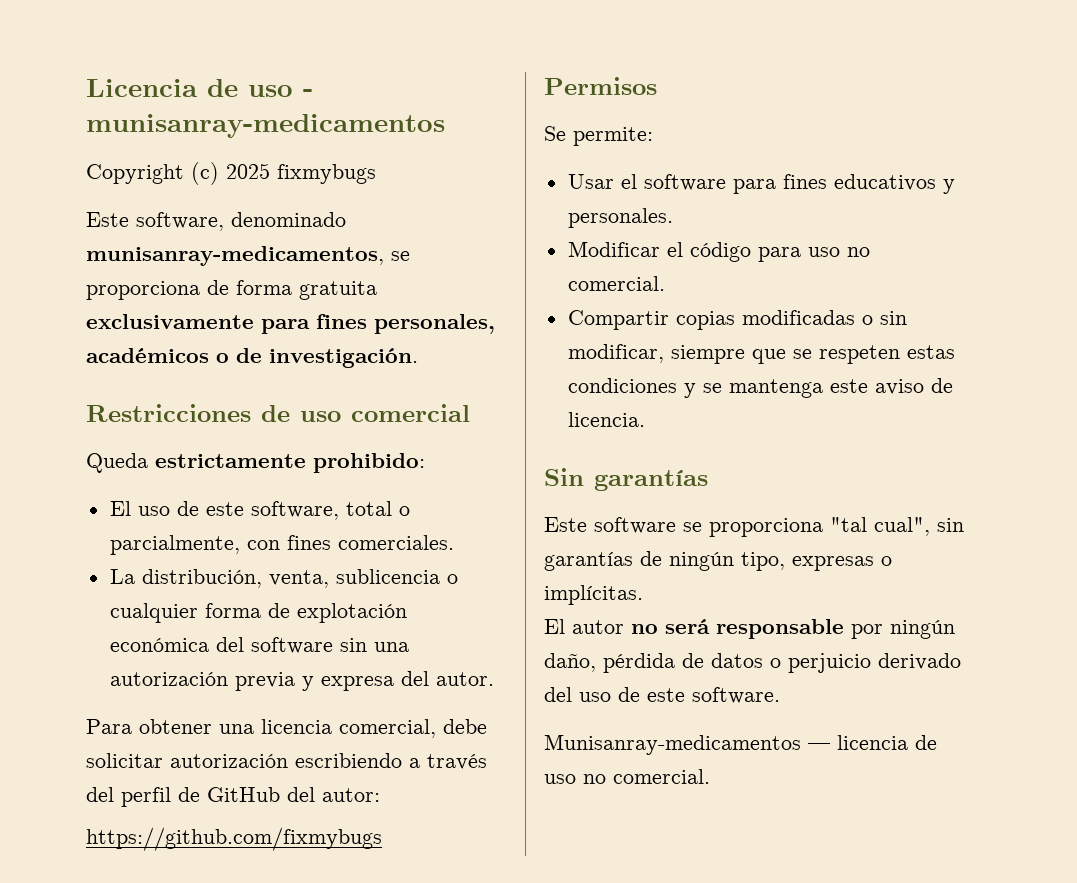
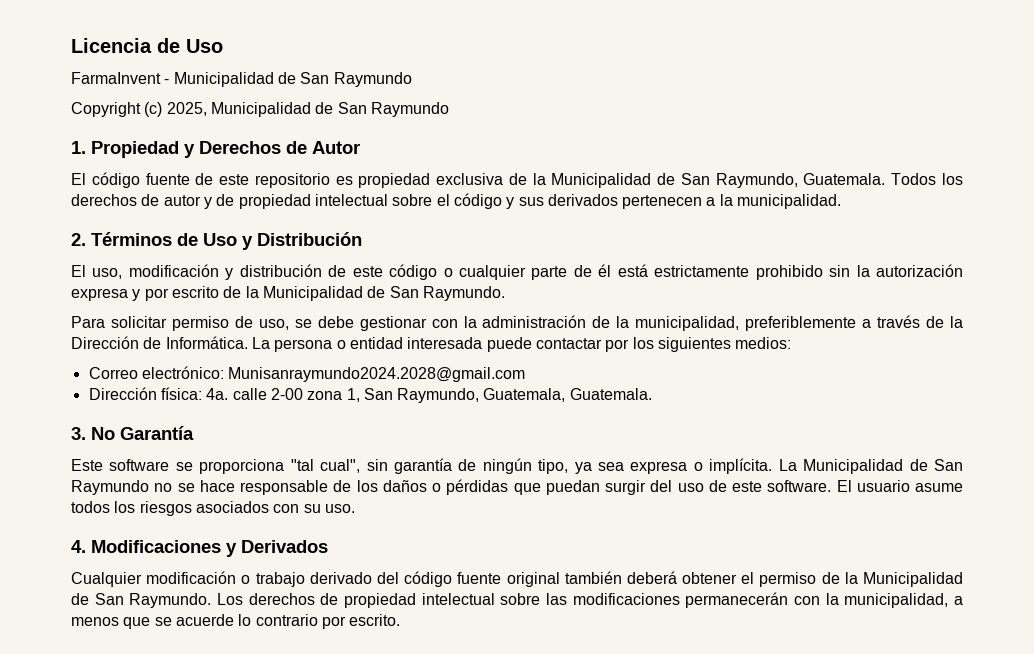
- Licencia de uso - munisanray-medicamentos
- Copyright (c) 2025 fixmybugs
- Este software, denominado munisanray-medicamentos, se proporciona de forma gratuita exclusivamente para fines personales, académicos o de investigación.
- Restricciones de uso comercial
- Queda estrictamente prohibido:
- El uso de este software, total o parcialmente, con fines comerciales.
- La distribución, venta, sublicencia o cualquier forma de explotación económica del software sin una autorización previa y expresa del autor.
- Para obtener una licencia comercial, debe solicitar autorización escribiendo a través del perfil de GitHub del autor:
- https://github.com/fixmybugs
- Permisos
- Se permite:
- Usar el software para fines educativos y personales.
- Modificar el código para uso no comercial.
- Compartir copias modificadas o sin modificar, siempre que se respeten estas condiciones y se mantenga este aviso de licencia.
- Sin garantías
+ Licencia de Uso
+ FarmaInvent - Municipalidad de San Raymundo
+ Copyright (c) 2025, Municipalidad de San Raymundo
+ 1. Propiedad y Derechos de Autor
+ El código fuente de este repositorio es propiedad exclusiva de la Municipalidad de San Raymundo, Guatemala. Todos los derechos de autor y de propiedad intelectual sobre el código y sus derivados pertenecen a la municipalidad.
+ 2. Términos de Uso y Distribución
+ El uso, modificación y distribución de este código o cualquier parte de él está estrictamente prohibido sin la autorización expresa y por escrito de la Municipalidad de San Raymundo.
+ Para solicitar permiso de uso, se debe gestionar con la administración de la municipalidad, preferiblemente a través de la Dirección de Informática. La persona o entidad interesada puede contactar por los siguientes medios:
+ Correo electrónico: Munisanraymundo2024.2028@gmail.com
+ Dirección física: 4a. calle 2-00 zona 1, San Raymundo, Guatemala, Guatemala.
+ 3. No Garantía
- Este software se proporciona "tal cual", sin garantías de ningún tipo, expresas o implícitas.
- El autor no será responsable por ningún daño, pérdida de datos o perjuicio derivado del uso de este software.
- Munisanray-medicamentos — licencia de uso no comercial.
+ Este software se proporciona "tal cual", sin garantía de ningún tipo, ya sea expresa o implícita. La Municipalidad de San Raymundo no se hace responsable de los daños o pérdidas que puedan surgir del uso de este software. El usuario asume todos los riesgos asociados con su uso.
+ 4. Modificaciones y Derivados
+ Cualquier modificación o trabajo derivado del código fuente original también deberá obtener el permiso de la Municipalidad de San Raymundo. Los derechos de propiedad intelectual sobre las modificaciones permanecerán con la municipalidad, a menos que se acuerde lo contrario por escrito.

